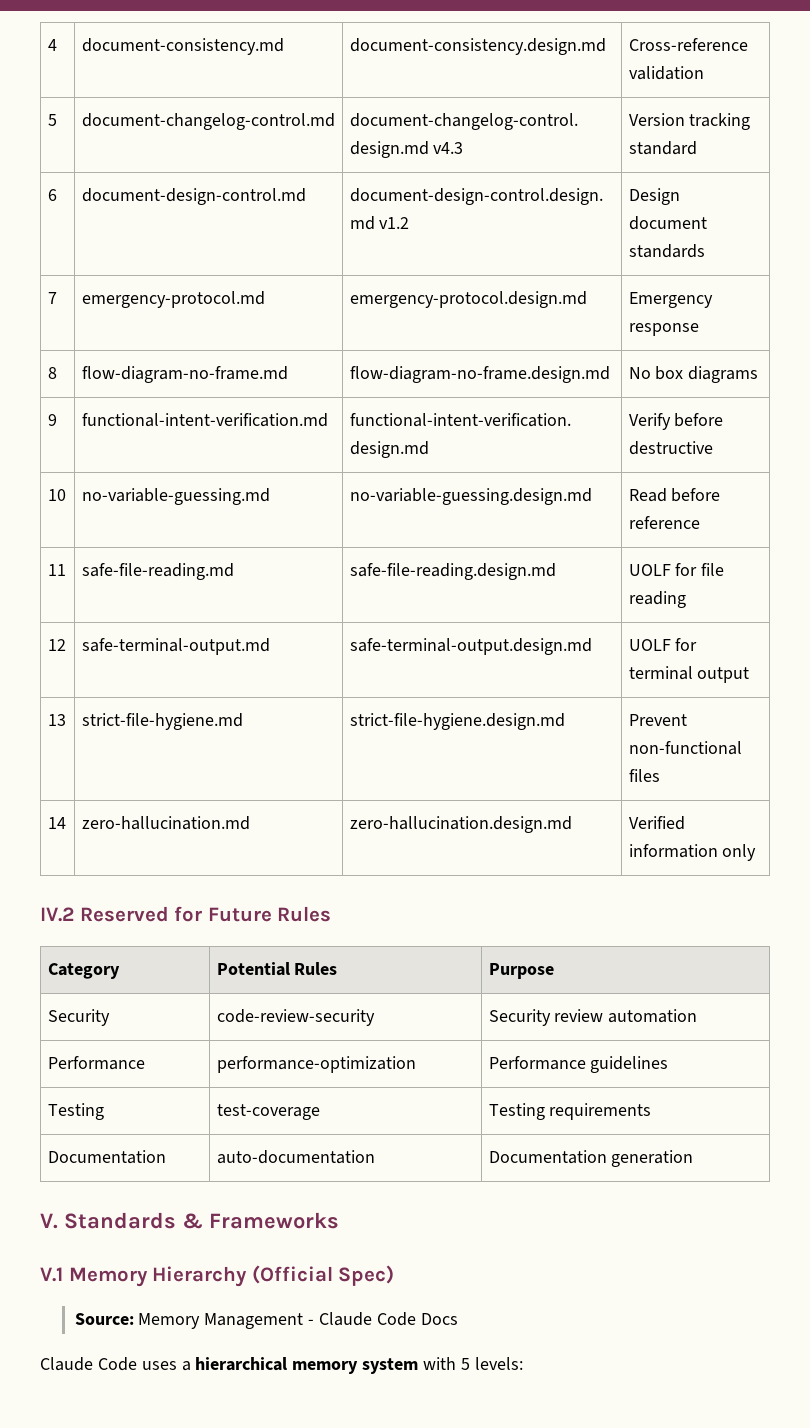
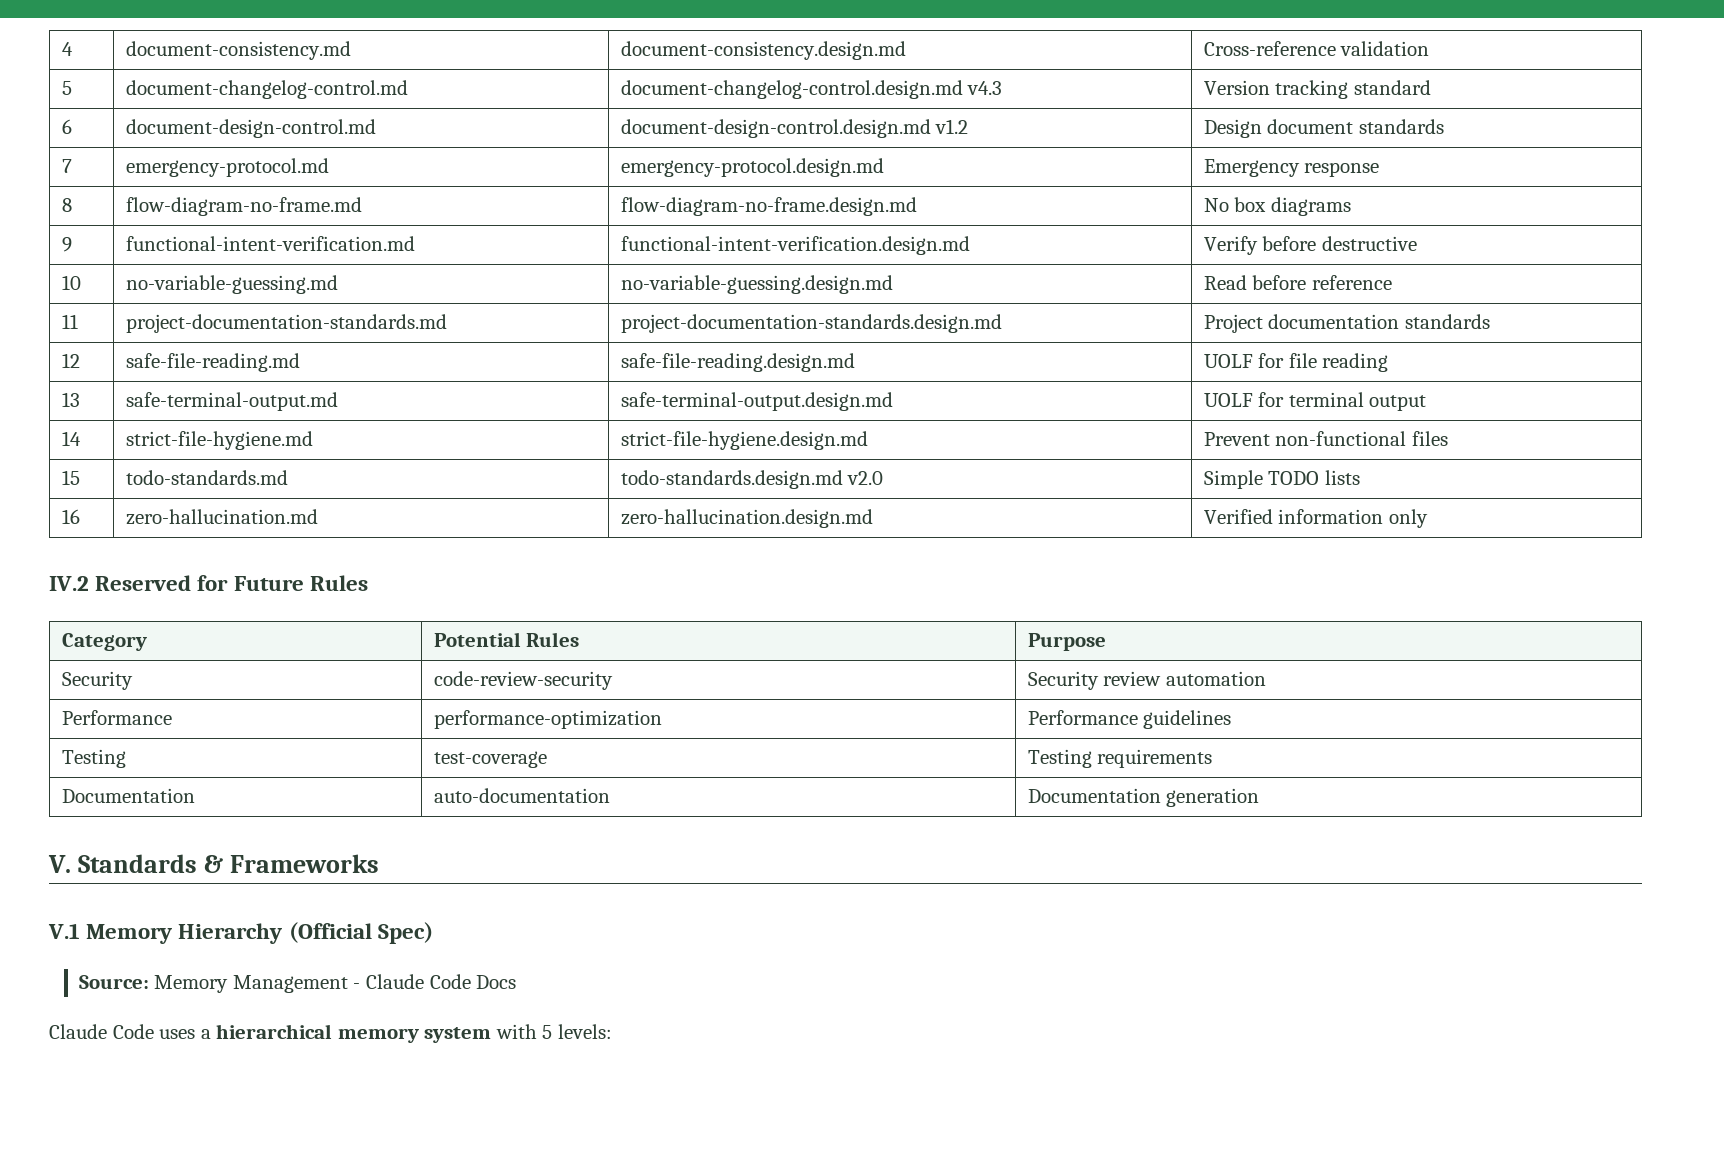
- 11 | safe-file-reading.md | safe-file-reading.design.md | UOLF for file reading
+ 11 | project-documentation-standards.md | project-documentation-standards.design.md | Project documentation standards
+ 12 | safe-file-reading.md | safe-file-reading.design.md | UOLF for file reading
- 12 | safe-terminal-output.md | safe-terminal-output.design.md | UOLF for terminal output
+ 13 | safe-terminal-output.md | safe-terminal-output.design.md | UOLF for terminal output
- 13 | strict-file-hygiene.md | strict-file-hygiene.design.md | Prevent non-functional files
+ 14 | strict-file-hygiene.md | strict-file-hygiene.design.md | Prevent non-functional files
- 14 | zero-hallucination.md | zero-hallucination.design.md | Verified information only
+ 15 | todo-standards.md | todo-standards.design.md v2.0 | Simple TODO lists
+ 16 | zero-hallucination.md | zero-hallucination.design.md | Verified information only

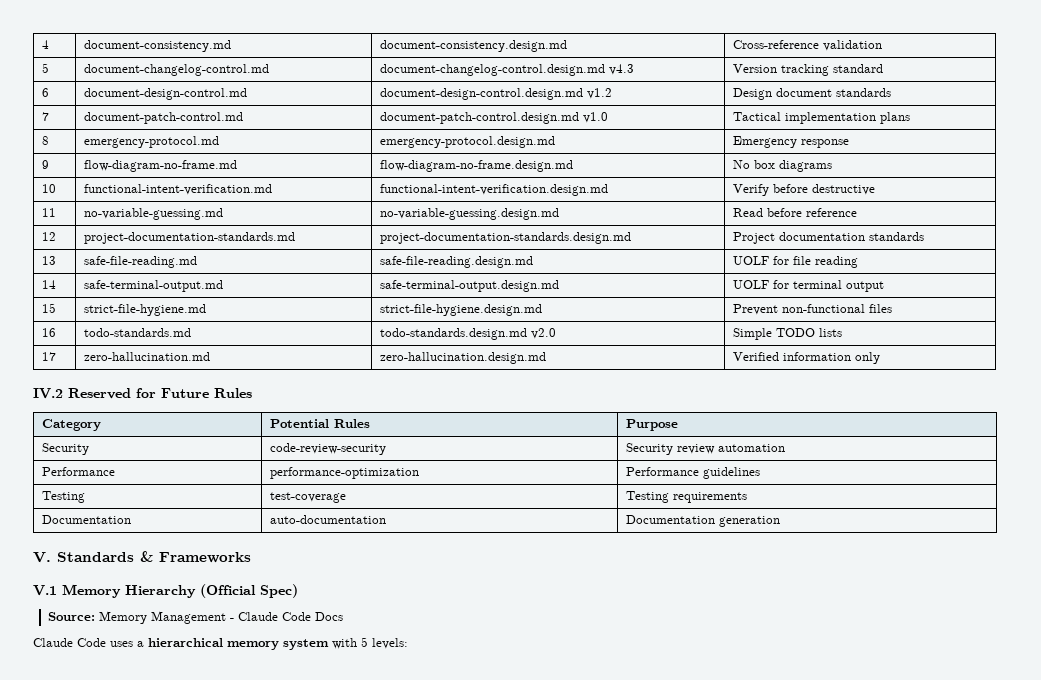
- 7 | emergency-protocol.md | emergency-protocol.design.md | Emergency response
+ 7 | document-patch-control.md | document-patch-control.design.md v1.0 | Tactical implementation plans
+ 8 | emergency-protocol.md | emergency-protocol.design.md | Emergency response
- 8 | flow-diagram-no-frame.md | flow-diagram-no-frame.design.md | No box diagrams
+ 9 | flow-diagram-no-frame.md | flow-diagram-no-frame.design.md | No box diagrams
- 9 | functional-intent-verification.md | functional-intent-verification.design.md | Verify before destructive
+ 10 | functional-intent-verification.md | functional-intent-verification.design.md | Verify before destructive
- 10 | no-variable-guessing.md | no-variable-guessing.design.md | Read before reference
+ 11 | no-variable-guessing.md | no-variable-guessing.design.md | Read before reference
- 11 | project-documentation-standards.md | project-documentation-standards.design.md | Project documentation standards
+ 12 | project-documentation-standards.md | project-documentation-standards.design.md | Project documentation standards
- 12 | safe-file-reading.md | safe-file-reading.design.md | UOLF for file reading
+ 13 | safe-file-reading.md | safe-file-reading.design.md | UOLF for file reading
- 13 | safe-terminal-output.md | safe-terminal-output.design.md | UOLF for terminal output
+ 14 | safe-terminal-output.md | safe-terminal-output.design.md | UOLF for terminal output
- 14 | strict-file-hygiene.md | strict-file-hygiene.design.md | Prevent non-functional files
+ 15 | strict-file-hygiene.md | strict-file-hygiene.design.md | Prevent non-functional files
- 15 | todo-standards.md | todo-standards.design.md v2.0 | Simple TODO lists
+ 16 | todo-standards.md | todo-standards.design.md v2.0 | Simple TODO lists
- 16 | zero-hallucination.md | zero-hallucination.design.md | Verified information only
+ 17 | zero-hallucination.md | zero-hallucination.design.md | Verified information only

